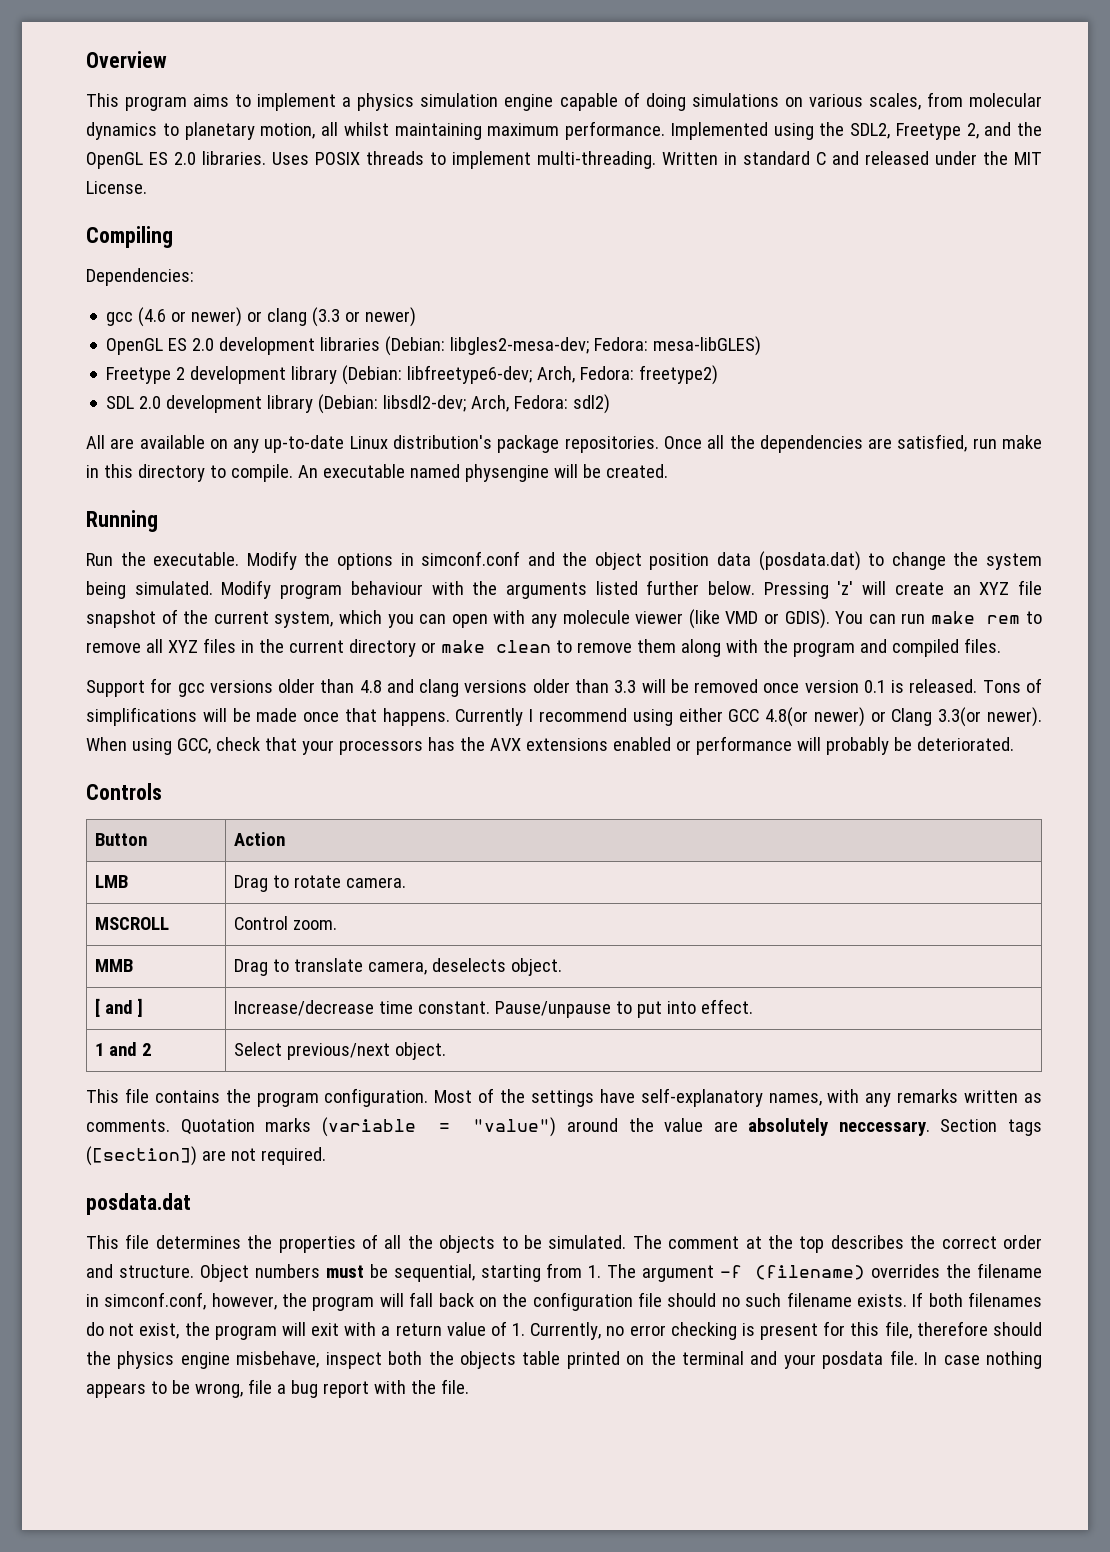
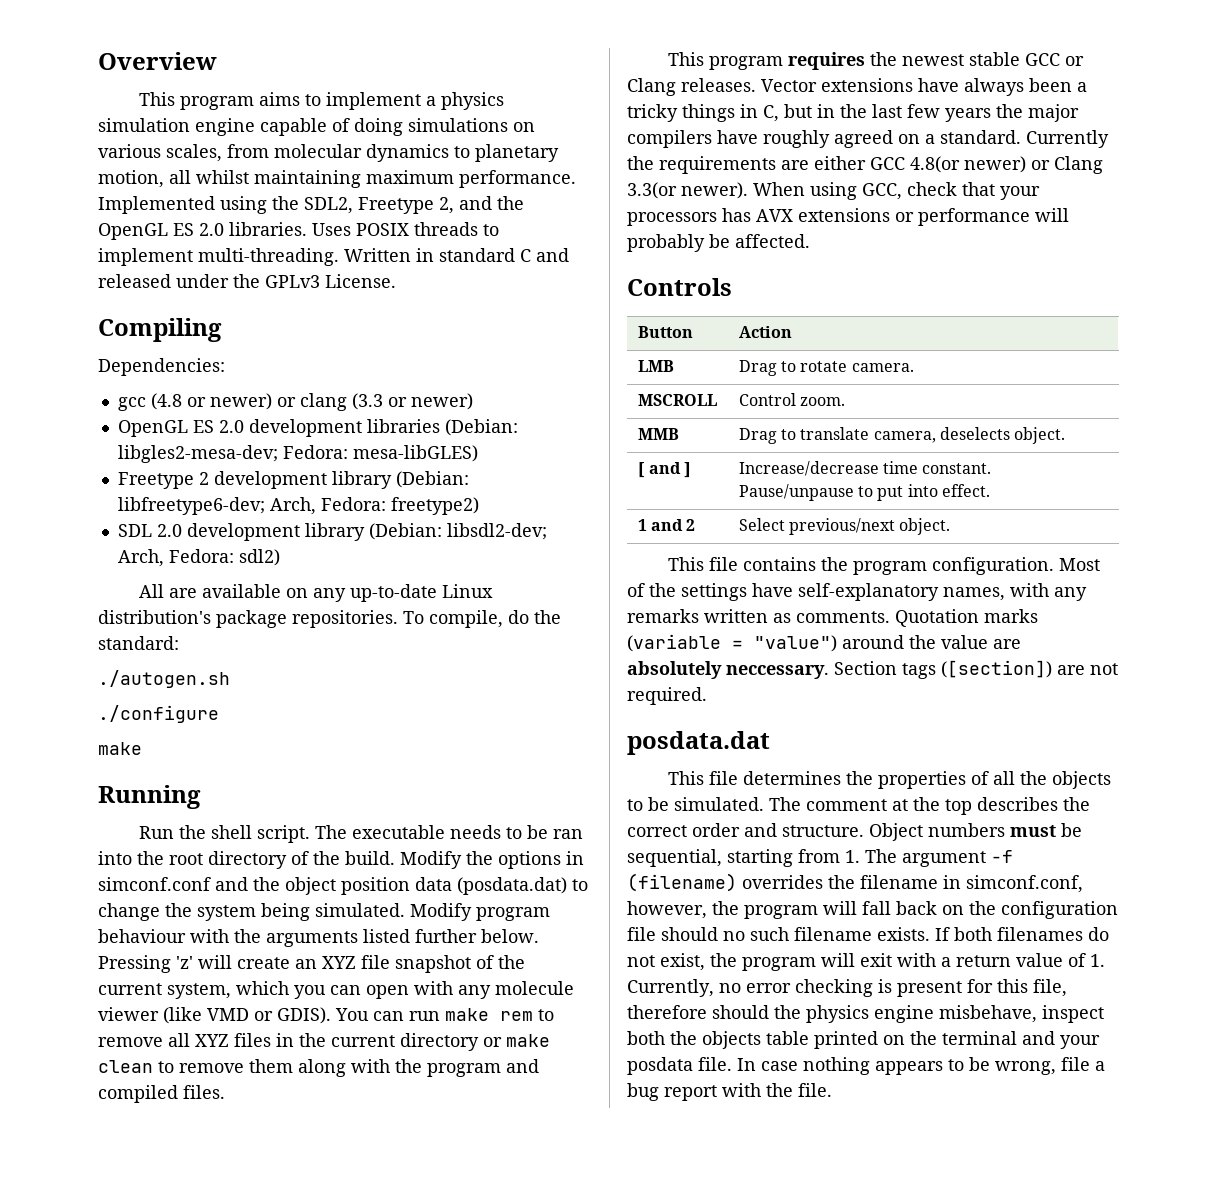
- Written in standard C and released under the MIT License.
+ Written in standard C and released under the GPLv3 License.
- gcc (4.6 or newer) or clang (3.3 or newer)
+ gcc (4.8 or newer) or clang (3.3 or newer)
- Once all the dependencies are satisfied, run make in this directory to compile. An executable named physengine will be created.
+ To compile, do the standard:
+ ./autogen.sh
+ ./configure
+ make
  Running
- Run the executable.
+ Run the shell script. The executable needs to be ran into the root directory of the build.
- Support for gcc versions older than 4.8 and clang versions older than 3.3 will be removed once version 0.1 is released. Tons of simplifications will be made once that happens. Currently I recommend using either GCC 4.8(or newer) or Clang 3.3(or newer).
+ This program requires the newest stable GCC or Clang releases. Vector extensions have always been a tricky things in C, but in the last few years the major compilers have roughly agreed on a standard. Currently the requirements are either GCC 4.8(or newer) or Clang 3.3(or newer).
- When using GCC, check that your processors has the AVX extensions enabled or performance will probably be deteriorated.
+ When using GCC, check that your processors has AVX extensions or performance will probably be affected.

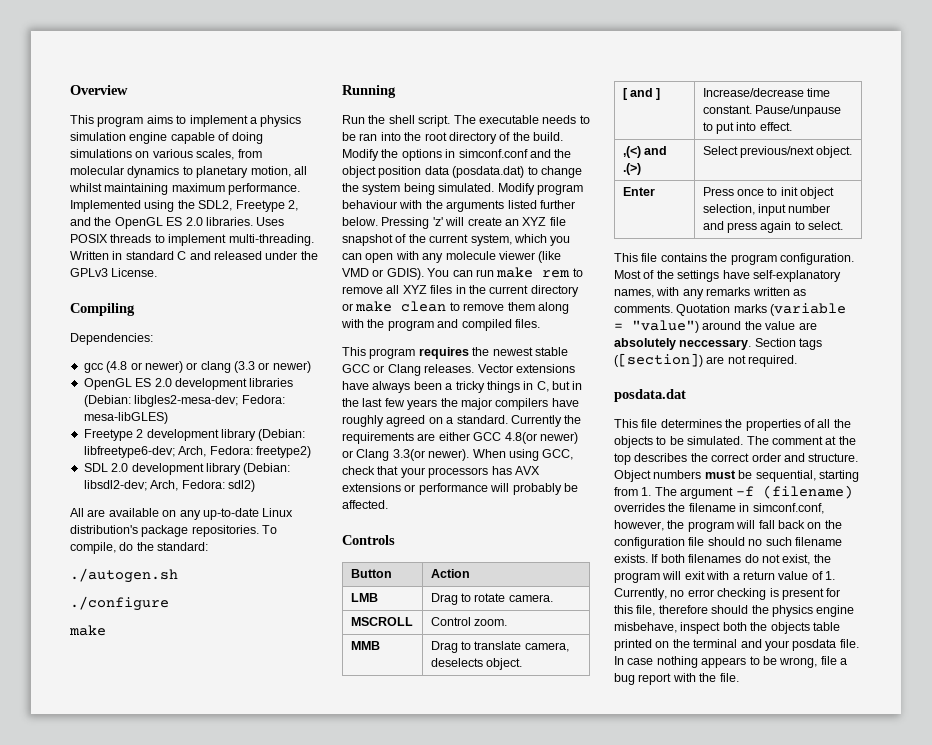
- 1 and 2 | Select previous/next object.
+ ,(<) and .(>) | Select previous/next object.
+ Enter | Press once to init object selection, input number and press again to select.

